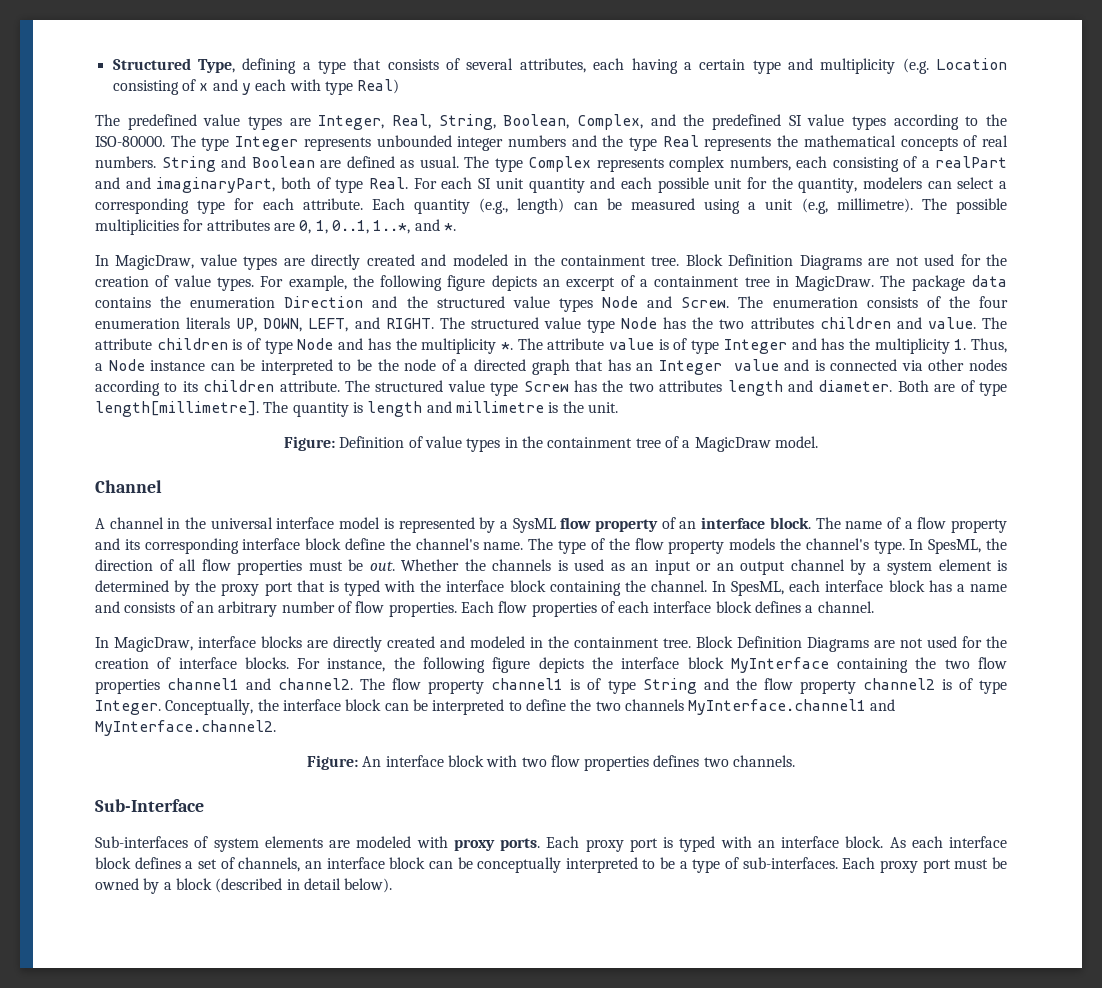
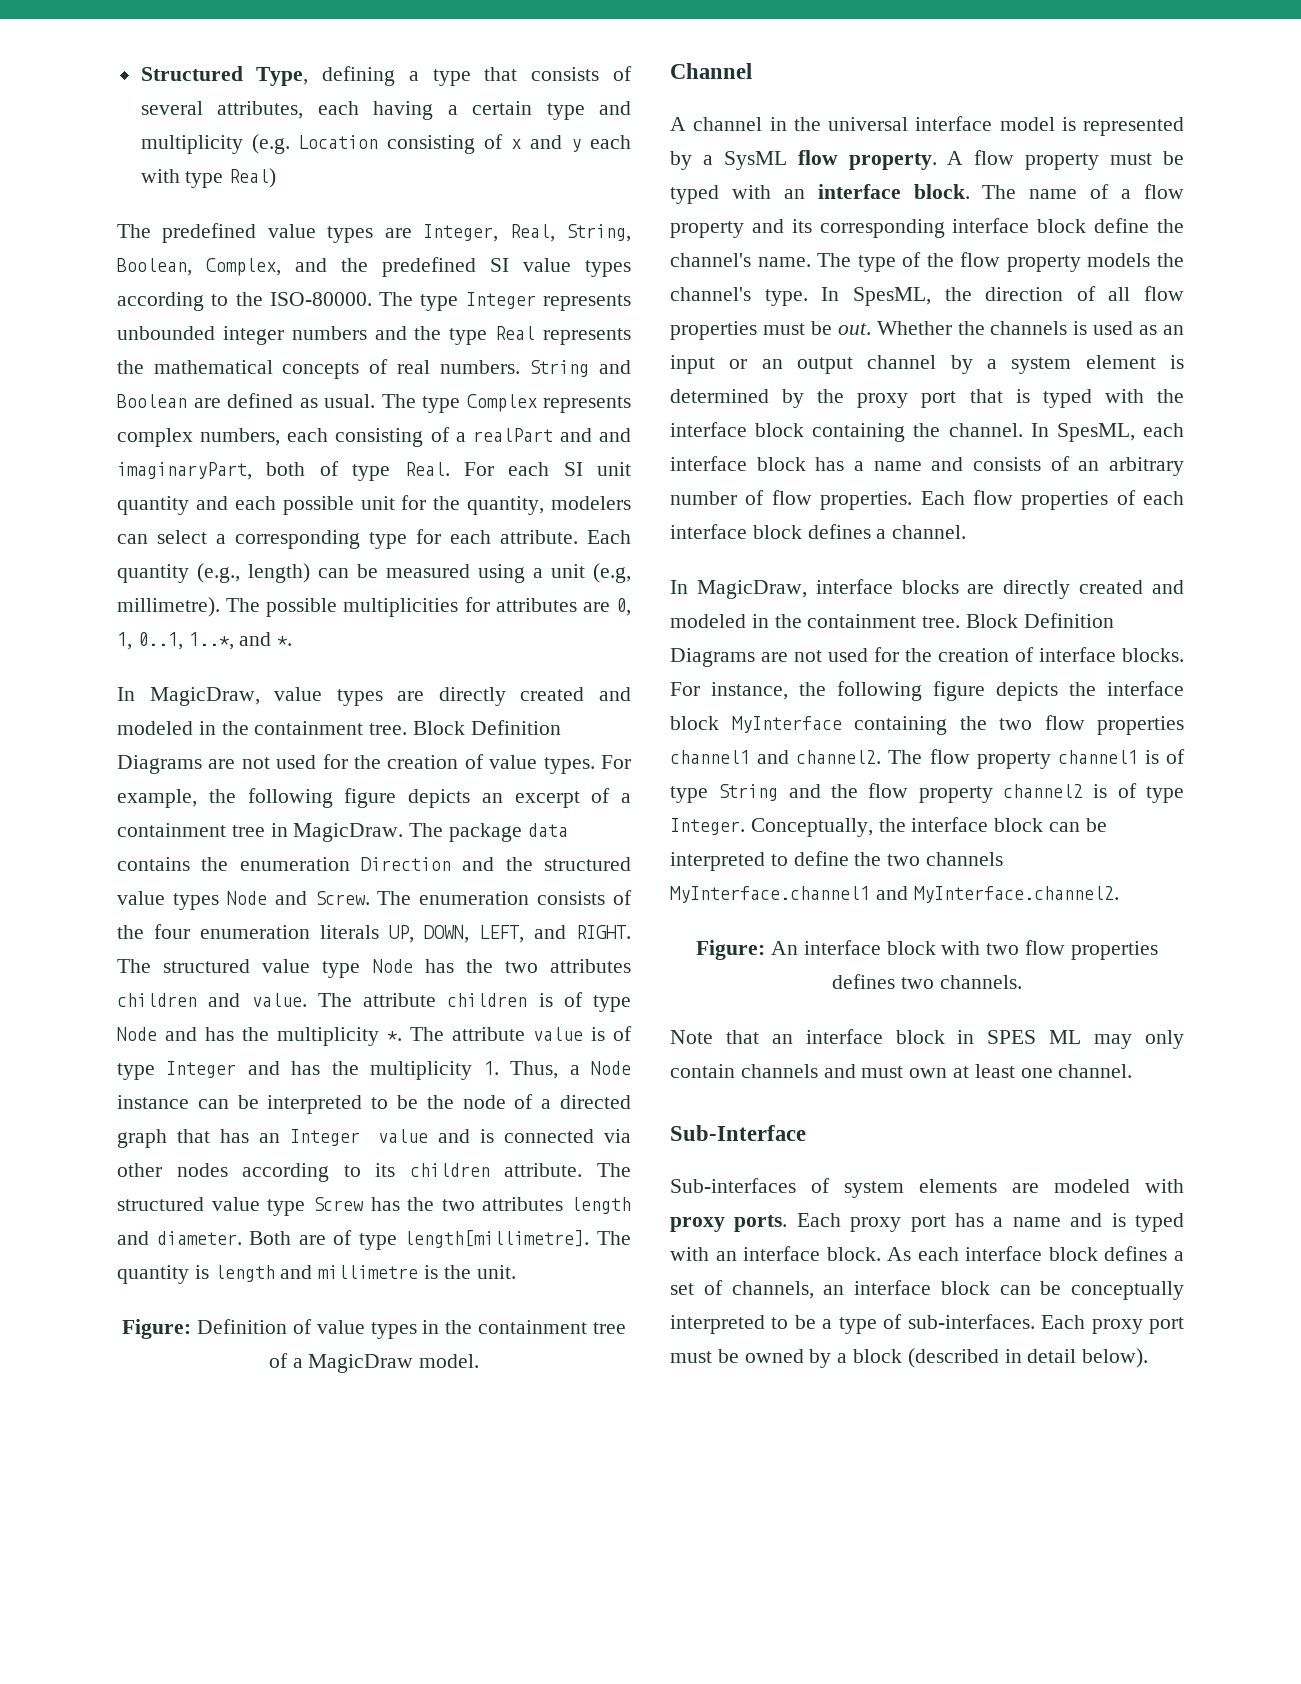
- A channel in the universal interface model is represented by a SysML flow property of an interface block.
+ A channel in the universal interface model is represented by a SysML flow property. A flow property must be typed with an interface block.
+ Note that an interface block in SPES ML may only contain channels and must own at least one channel.
- Each proxy port is typed with an interface block.
+ Each proxy port has a name and is typed with an interface block.

